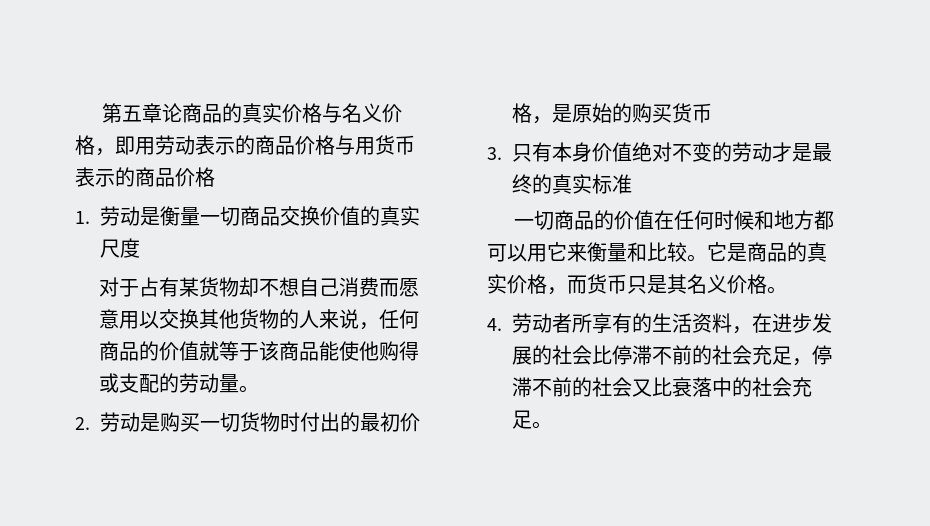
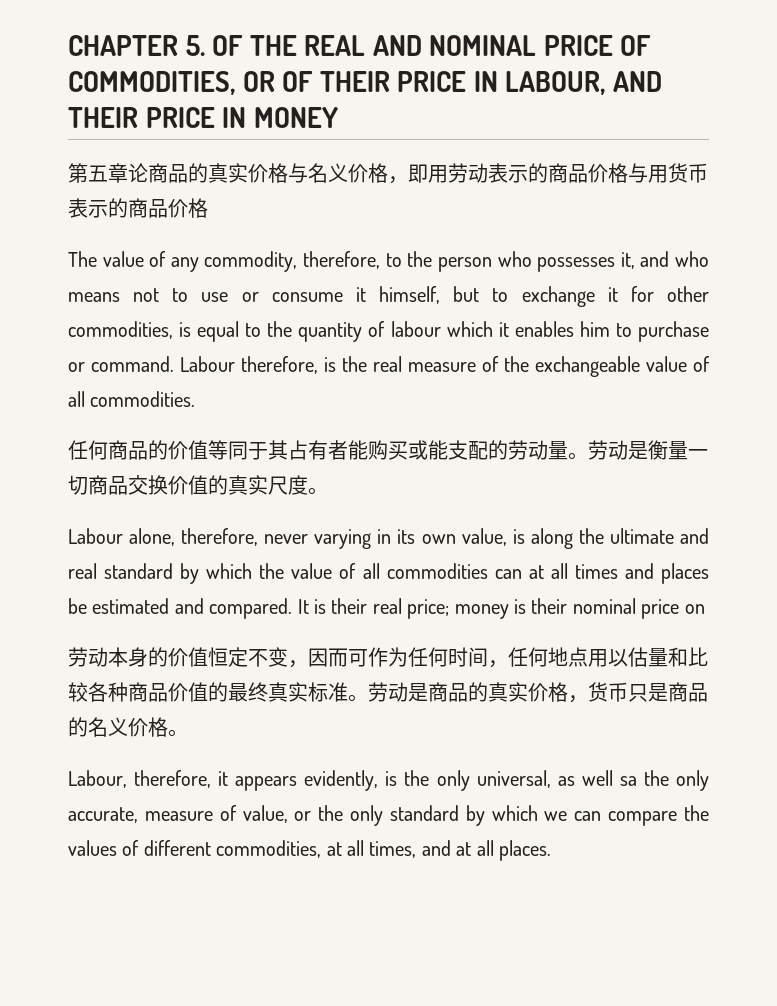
+ CHAPTER 5. OF THE REAL AND NOMINAL PRICE OF COMMODITIES, OR OF THEIR PRICE IN LABOUR, AND THEIR PRICE IN MONEY
- 1.劳动是衡量一切商品交换价值的真实尺度
- 对于占有某货物却不想自己消费而愿意用以交换其他货物的人来说，任何商品的价值就等于该商品能使他购得或支配的劳动量。
- 2.劳动是购买一切货物时付出的最初价格，是原始的购买货币
- 3.只有本身价值绝对不变的劳动才是最终的真实标准
- 一切商品的价值在任何时候和地方都可以用它来衡量和比较。它是商品的真实价格，而货币只是其名义价格。
+ The value of any commodity, therefore, to the person who possesses it, and who means not to use or consume it himself, but to exchange it for other commodities, is equal to the quantity of labour which it enables him to purchase or command. Labour therefore, is the real measure of the exchangeable value of all commodities.
+ 任何商品的价值等同于其占有者能购买或能支配的劳动量。劳动是衡量一切商品交换价值的真实尺度。
+ Labour alone, therefore, never varying in its own value, is along the ultimate and real standard by which the value of all commodities can at all times and places be estimated and compared. It is their real price; money is their nominal price on
+ 劳动本身的价值恒定不变，因而可作为任何时间，任何地点用以估量和比较各种商品价值的最终真实标准。劳动是商品的真实价格，货币只是商品的名义价格。
- 4.劳动者所享有的生活资料，在进步发展的社会比停滞不前的社会充足，停滞不前的社会又比衰落中的社会充足。
+ Labour, therefore, it appears evidently, is the only universal, as well sa the only accurate, measure of value, or the only standard by which we can compare the values of different commodities, at all times, and at all places.

